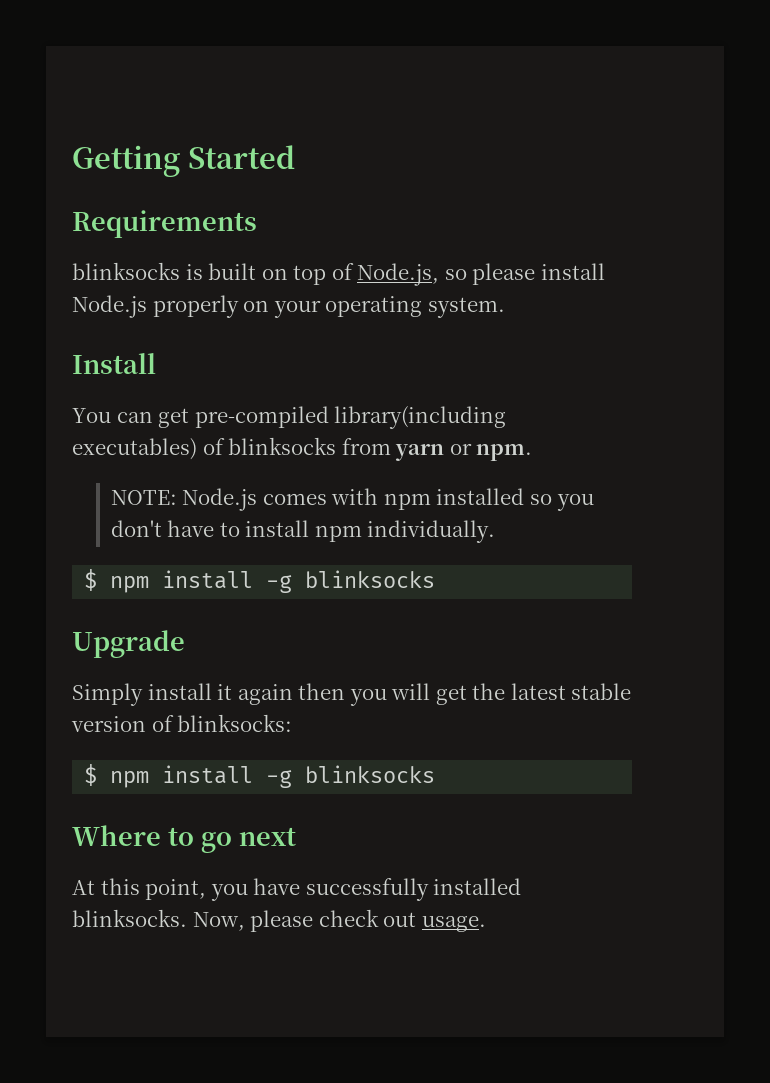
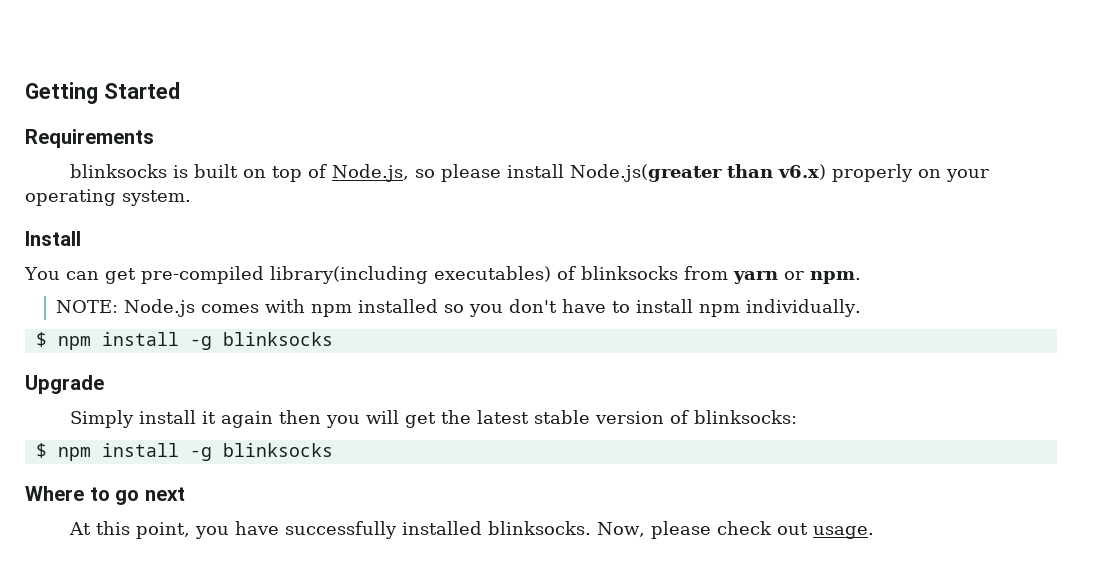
- blinksocks is built on top of Node.js, so please install Node.js properly on your operating system.
+ blinksocks is built on top of Node.js, so please install Node.js(greater than v6.x) properly on your operating system.

